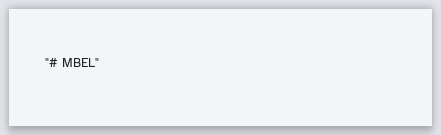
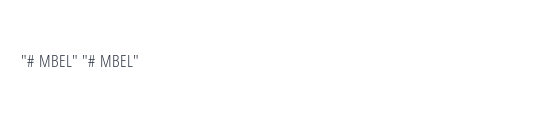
- "# MBEL"
+ "# MBEL" "# MBEL"

